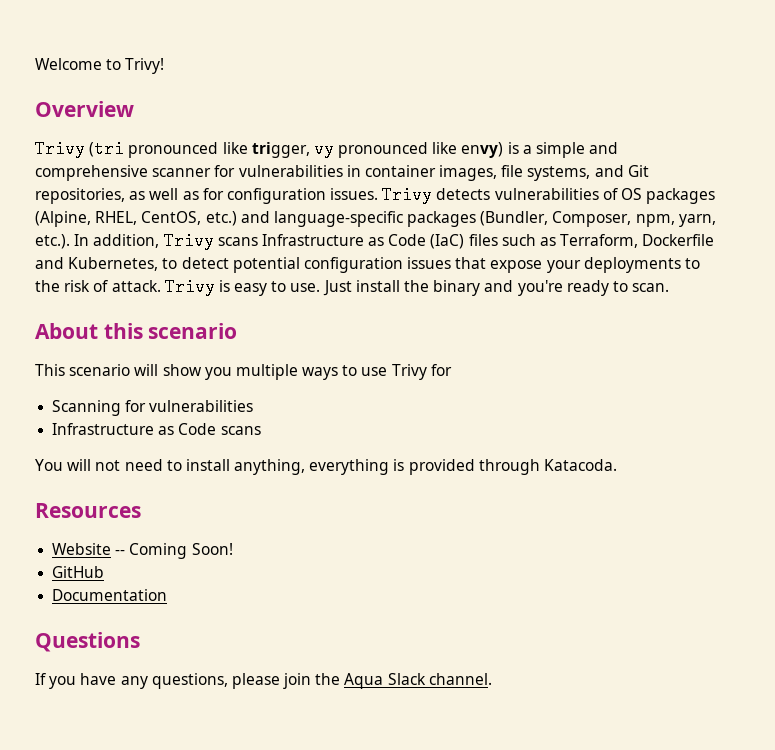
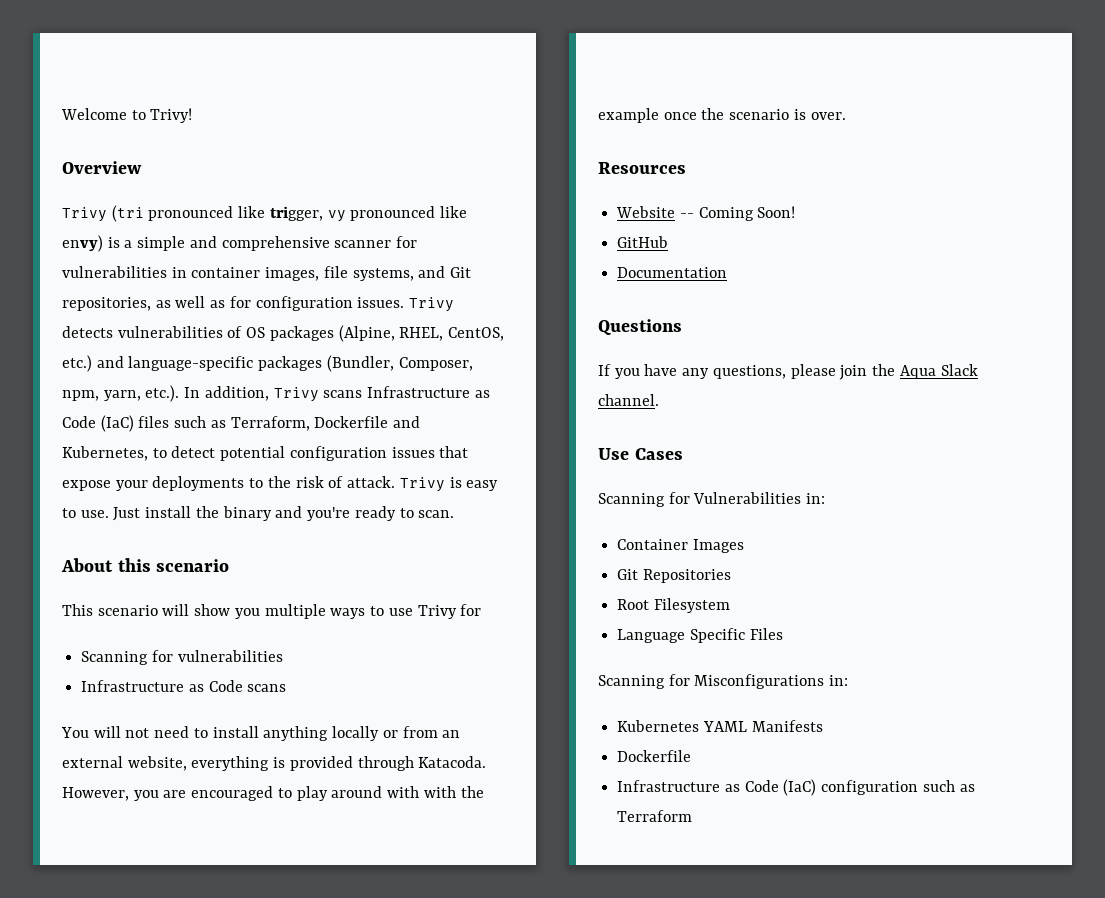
- You will not need to install anything, everything is provided through Katacoda.
+ You will not need to install anything locally or from an external website, everything is provided through Katacoda. However, you are encouraged to play around with with the example once the scenario is over.
+ Use Cases
+ Scanning for Vulnerabilities in:
+ Container Images
+ Git Repositories
+ Root Filesystem
+ Language Specific Files
+ Scanning for Misconfigurations in:
+ Kubernetes YAML Manifests
+ Dockerfile
+ Infrastructure as Code (IaC) configuration such as Terraform

